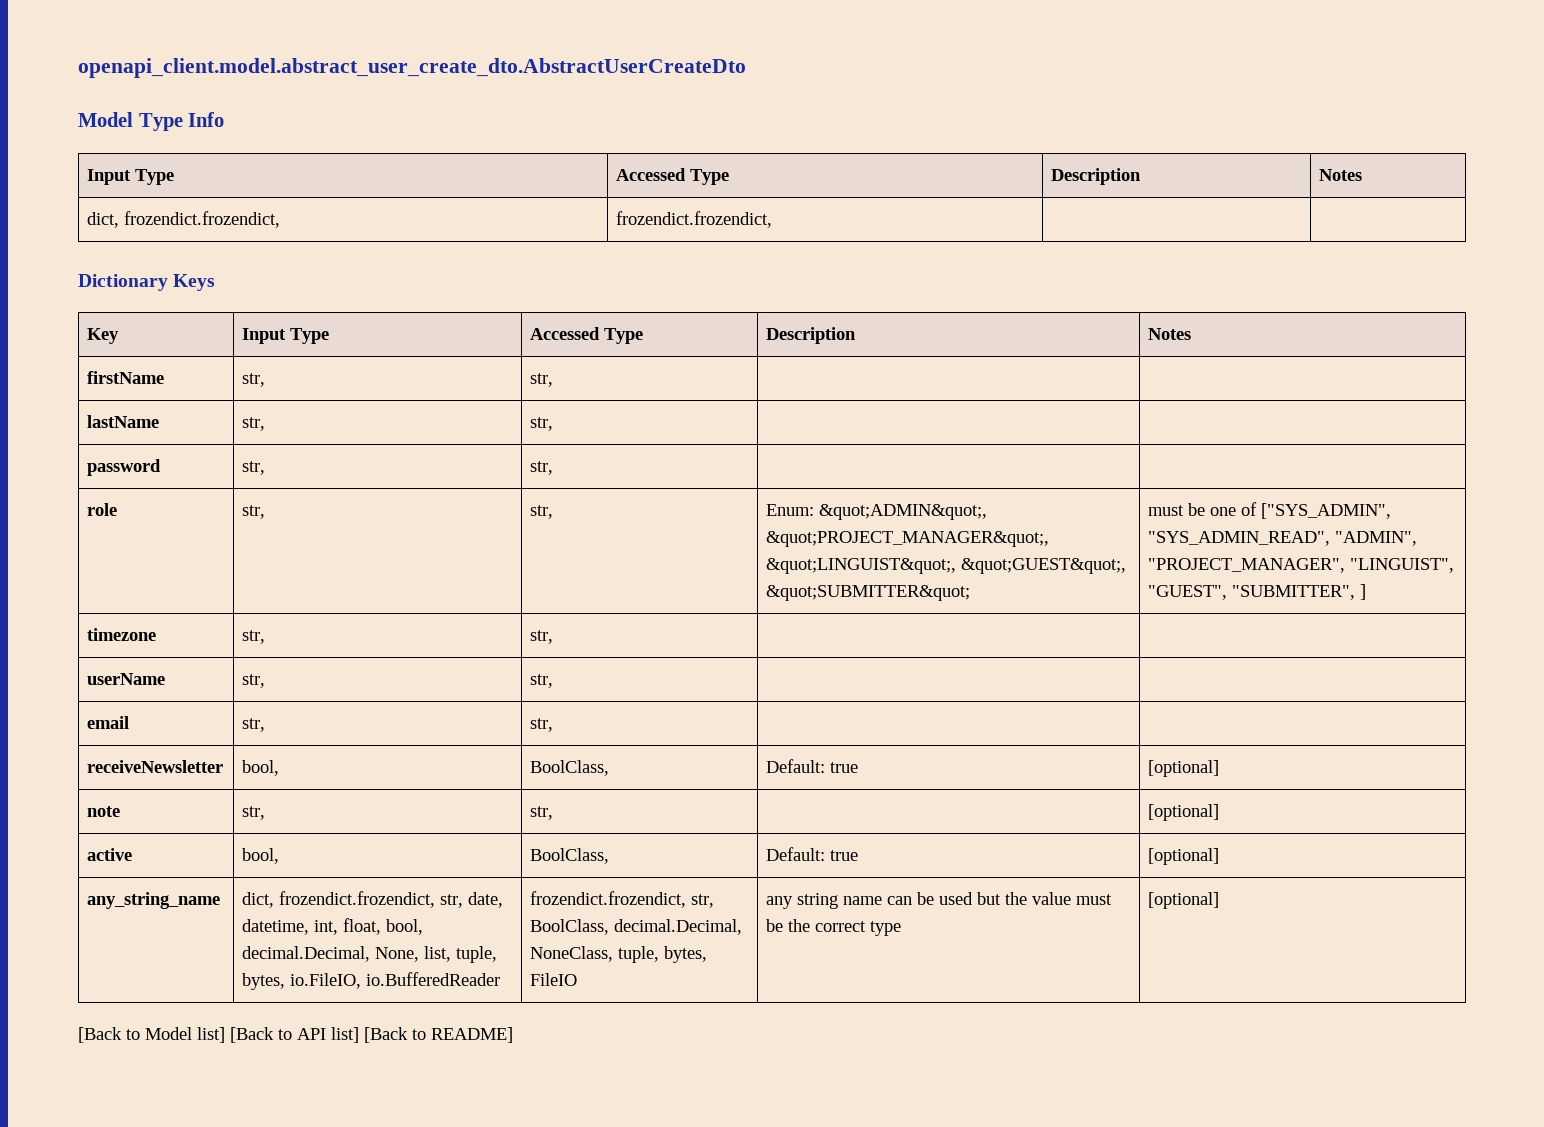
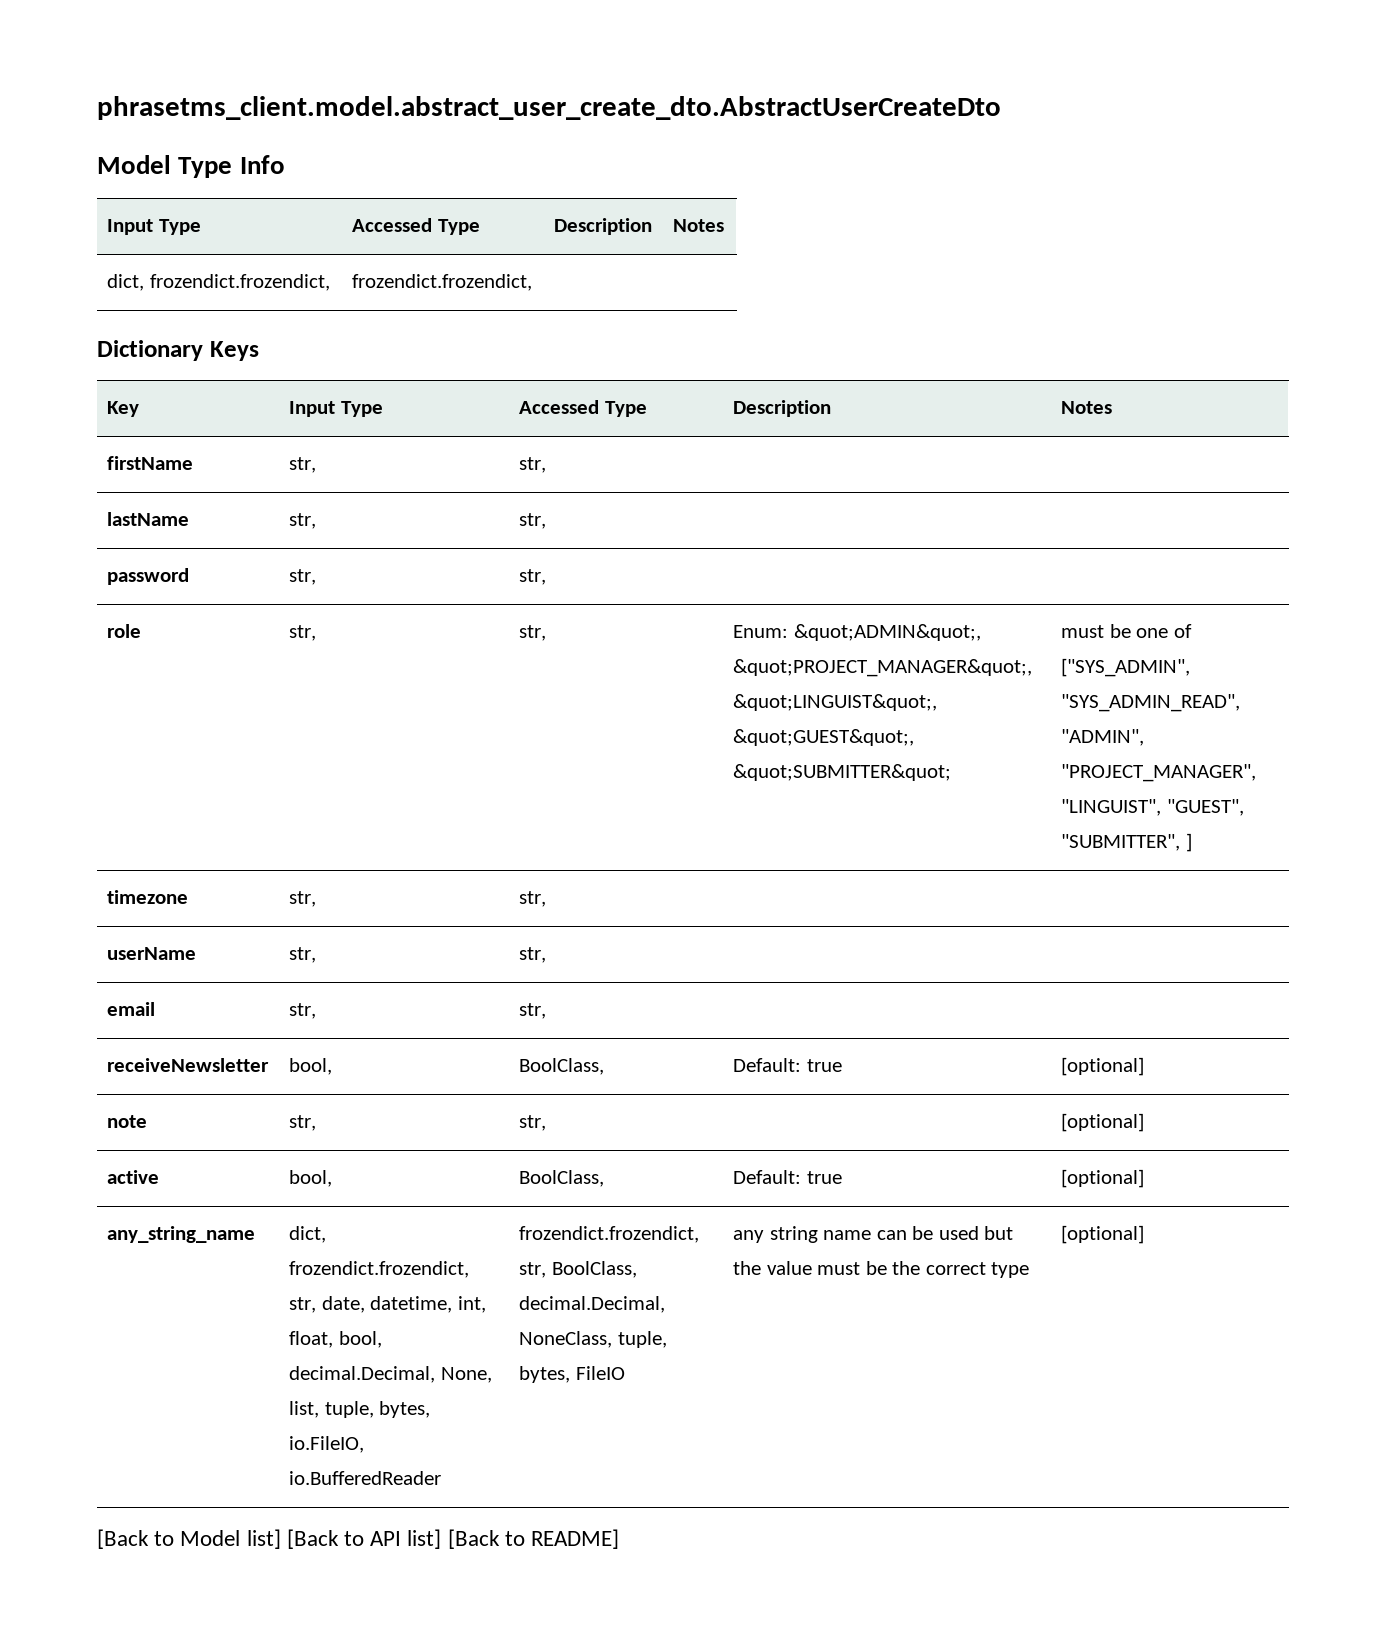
- openapi_client.model.abstract_user_create_dto.AbstractUserCreateDto
+ phrasetms_client.model.abstract_user_create_dto.AbstractUserCreateDto

